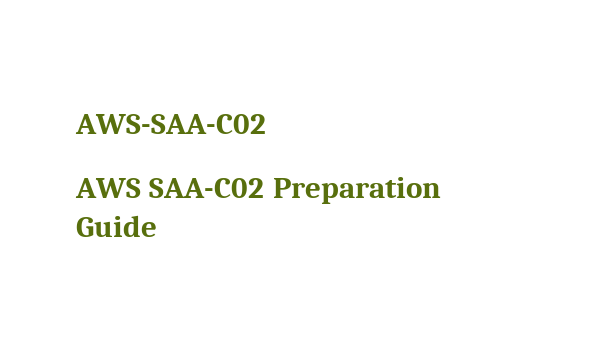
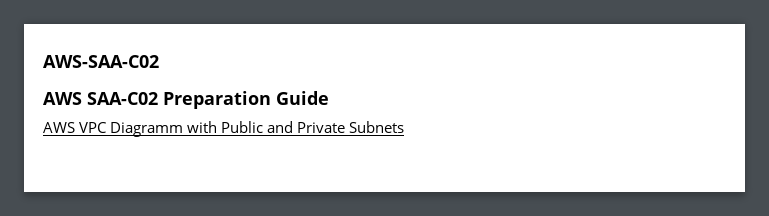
+ AWS VPC Diagramm with Public and Private Subnets

